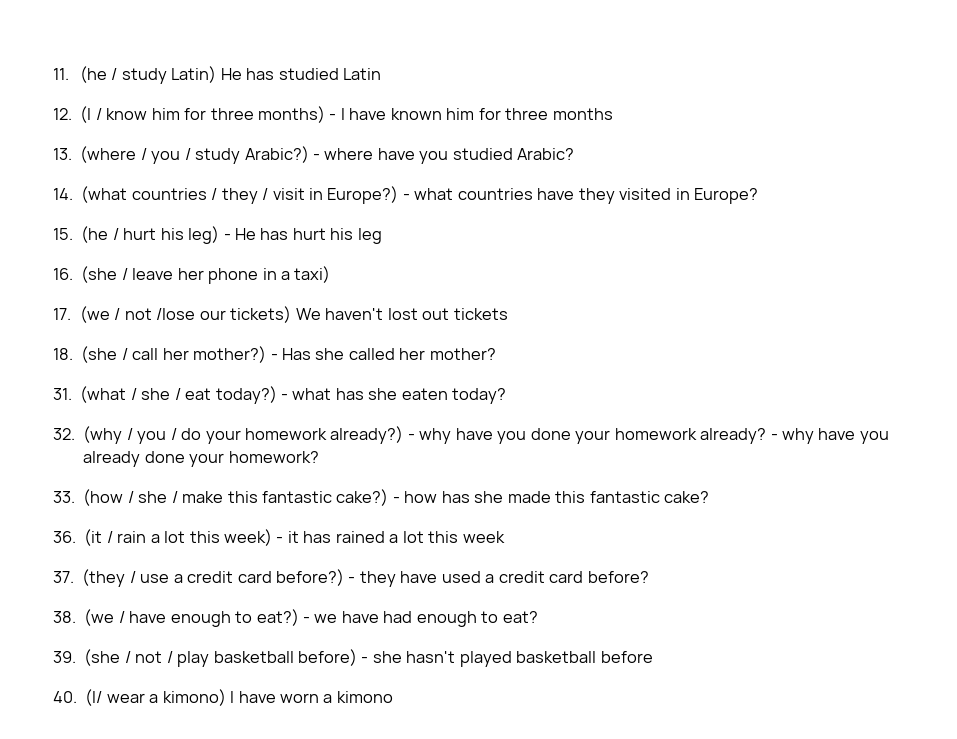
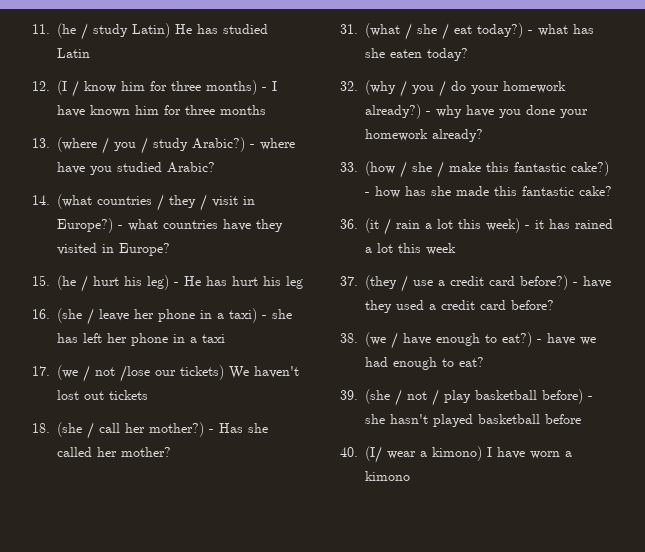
- 16. (she / leave her phone in a taxi)
+ 16. (she / leave her phone in a taxi) - she has left her phone in a taxi
- - why have you already done your homework?
- - they have used a credit card before?
+ - have they used a credit card before?
- - we have had enough to eat?
+ - have we had enough to eat?

